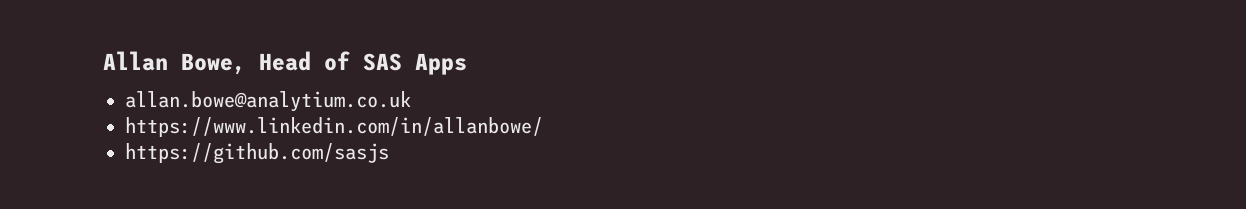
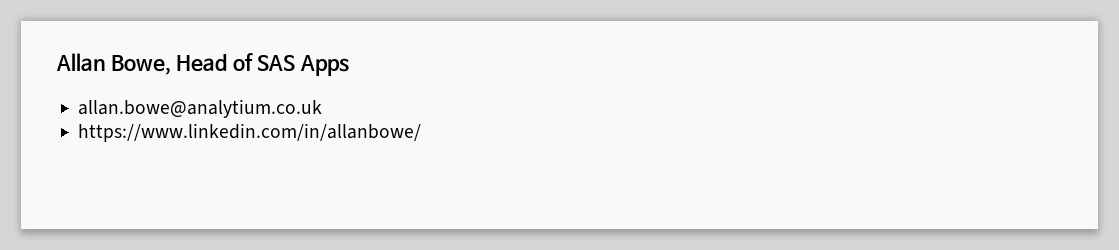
- https://github.com/sasjs

